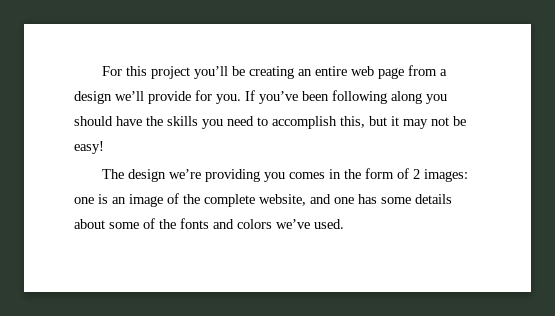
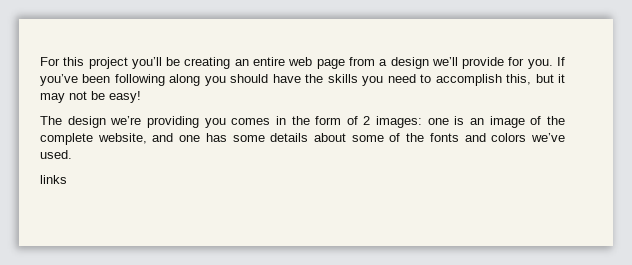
+ links

